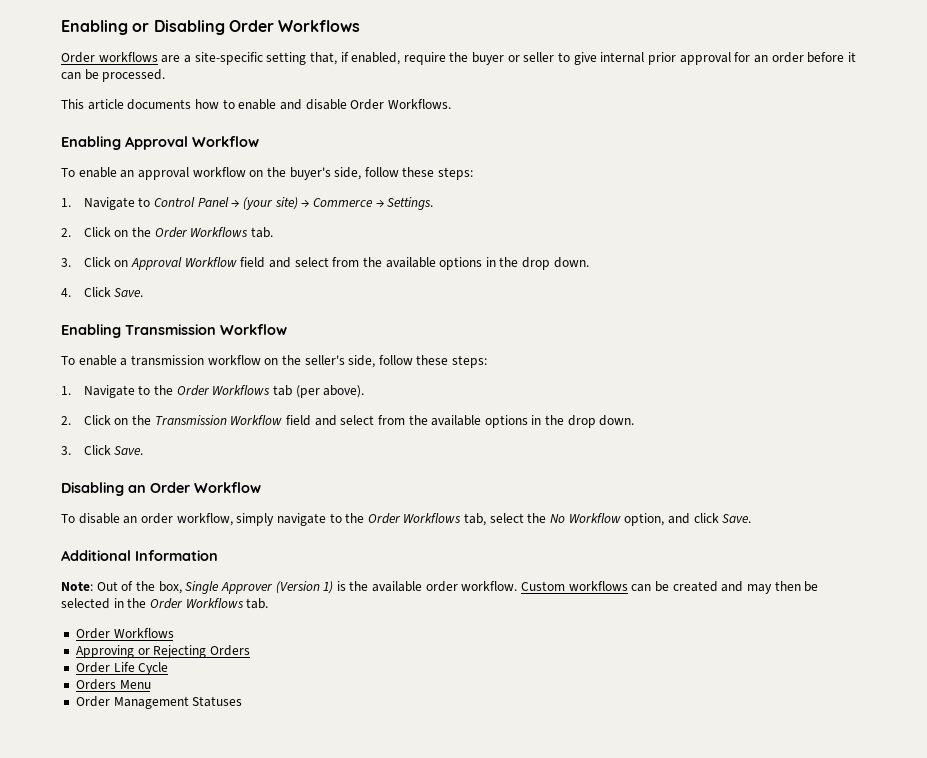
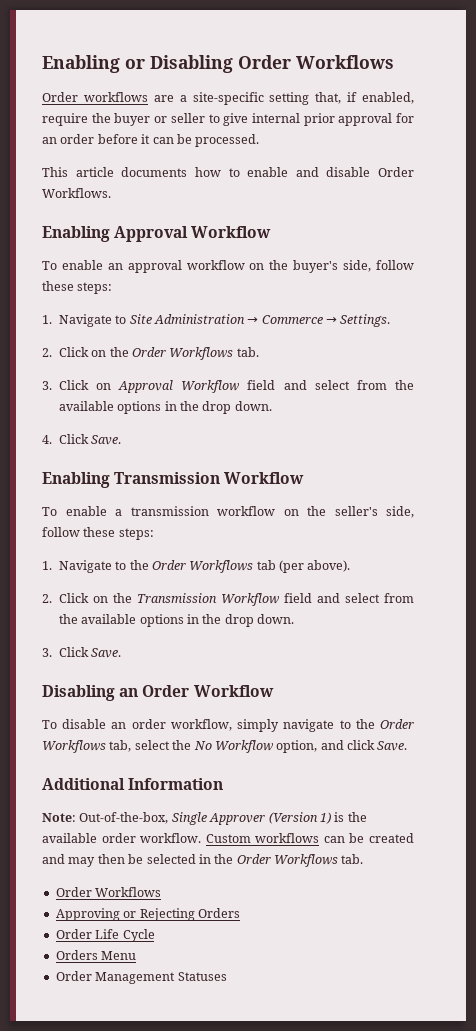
- 1. Navigate to Control Panel → (your site) → Commerce → Settings.
+ 1. Navigate to Site Administration → Commerce → Settings.
- Note: Out of the box, Single Approver (Version 1) is the available order workflow.
+ Note: Out-of-the-box, Single Approver (Version 1) is the available order workflow.

